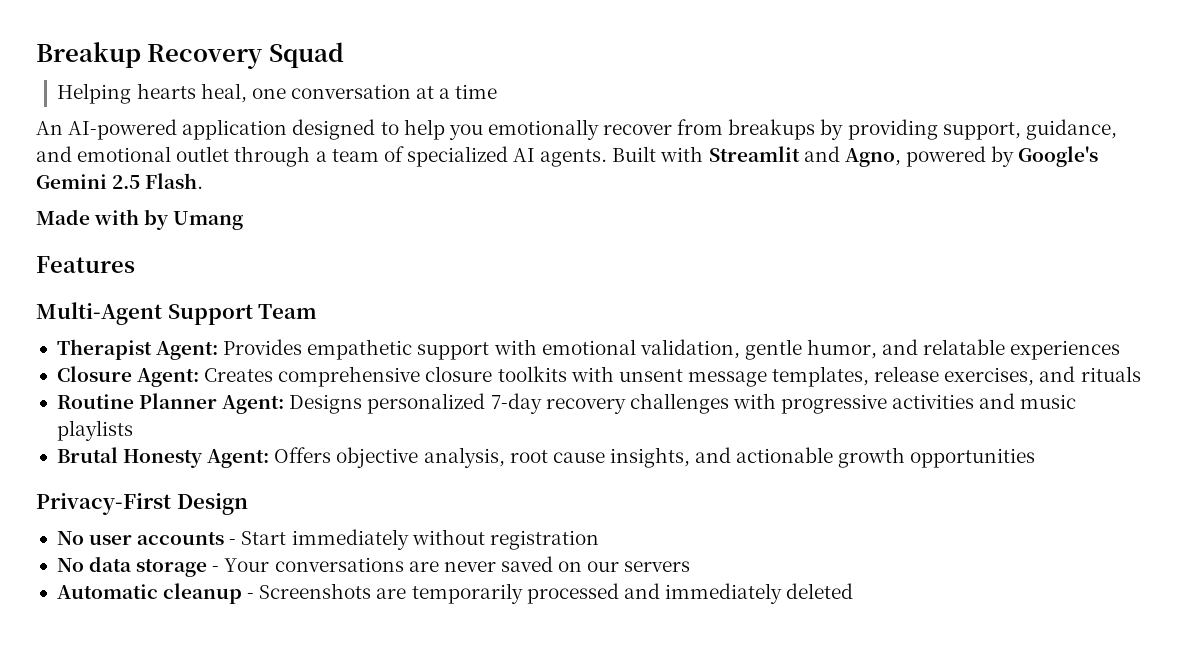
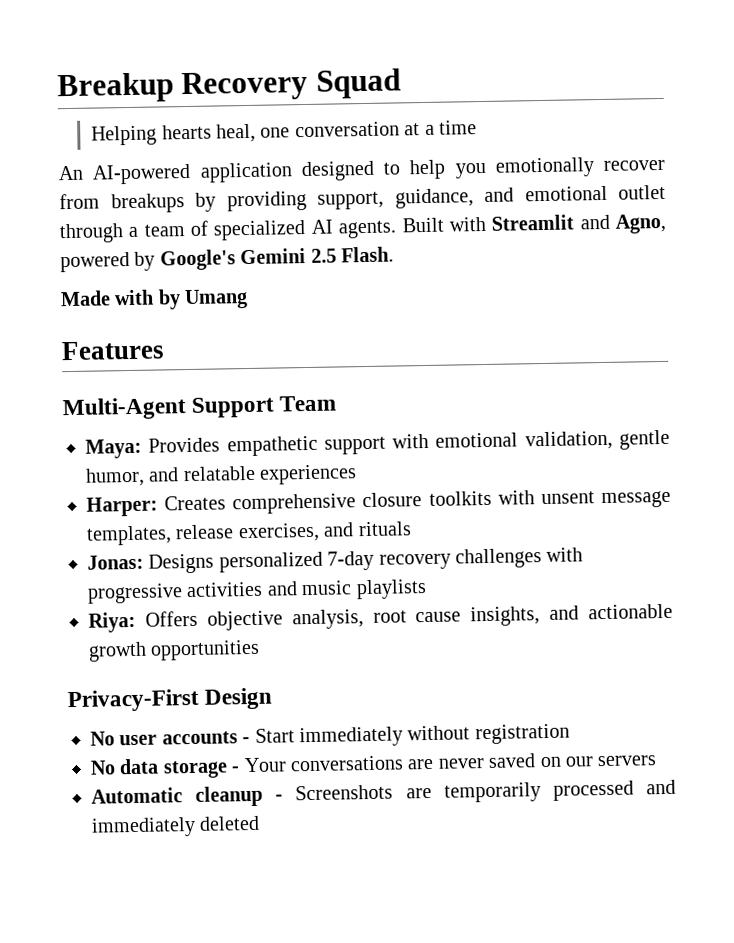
- Therapist Agent: Provides empathetic support with emotional validation, gentle humor, and relatable experiences
+ Maya: Provides empathetic support with emotional validation, gentle humor, and relatable experiences
- Closure Agent: Creates comprehensive closure toolkits with unsent message templates, release exercises, and rituals
+ Harper: Creates comprehensive closure toolkits with unsent message templates, release exercises, and rituals
- Routine Planner Agent: Designs personalized 7-day recovery challenges with progressive activities and music playlists
+ Jonas: Designs personalized 7-day recovery challenges with progressive activities and music playlists
- Brutal Honesty Agent: Offers objective analysis, root cause insights, and actionable growth opportunities
+ Riya: Offers objective analysis, root cause insights, and actionable growth opportunities

